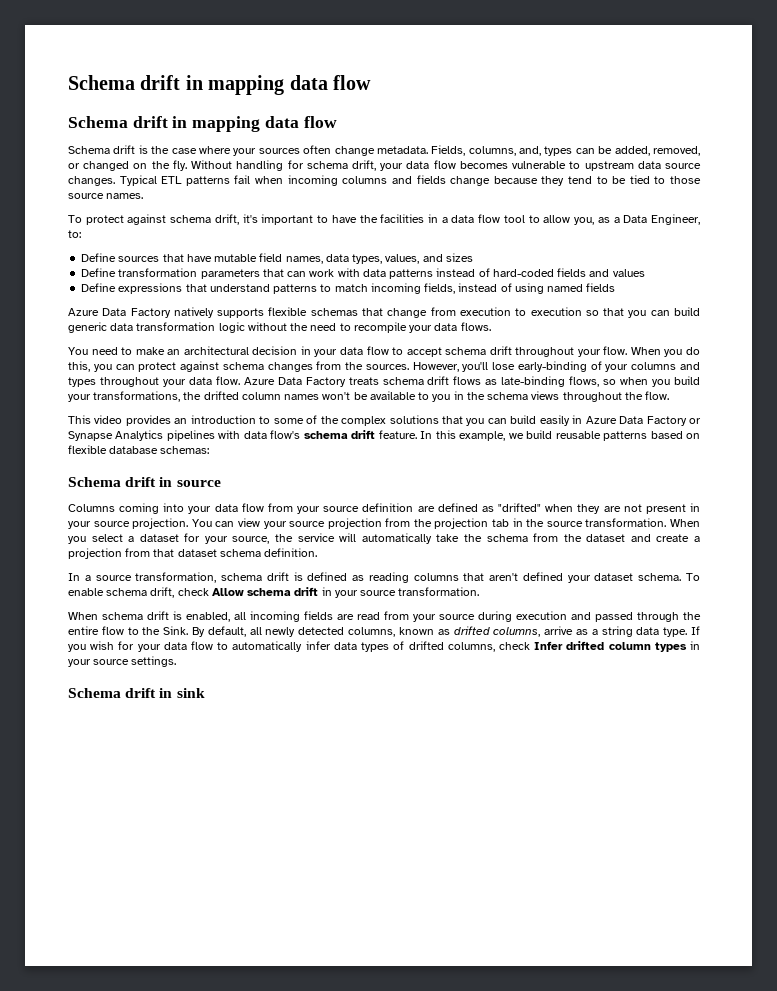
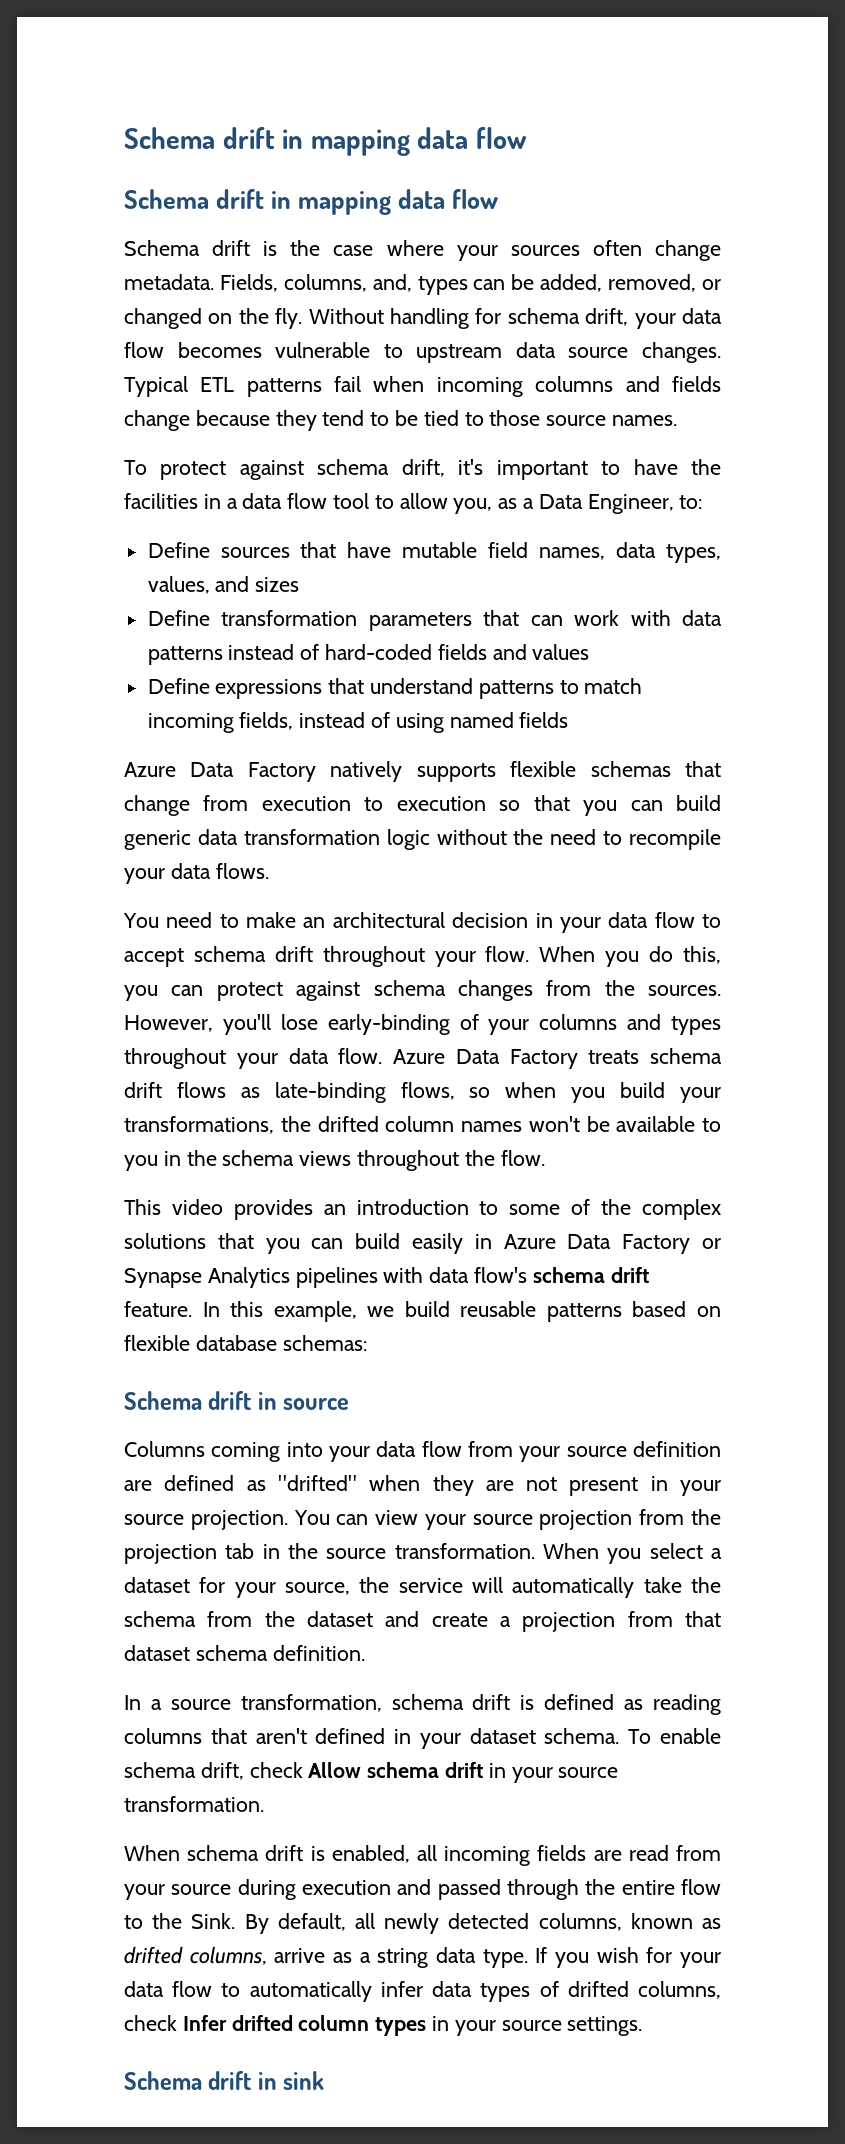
- In a source transformation, schema drift is defined as reading columns that aren't defined your dataset schema.
+ In a source transformation, schema drift is defined as reading columns that aren't defined in your dataset schema.

